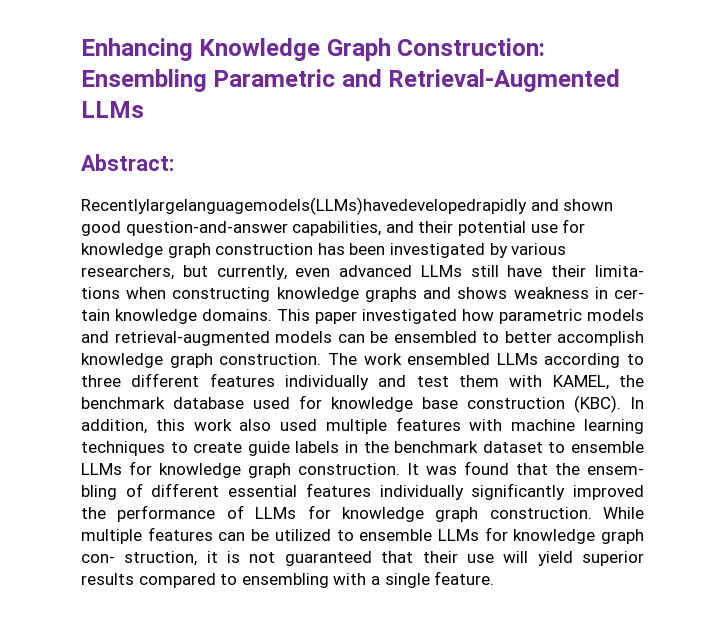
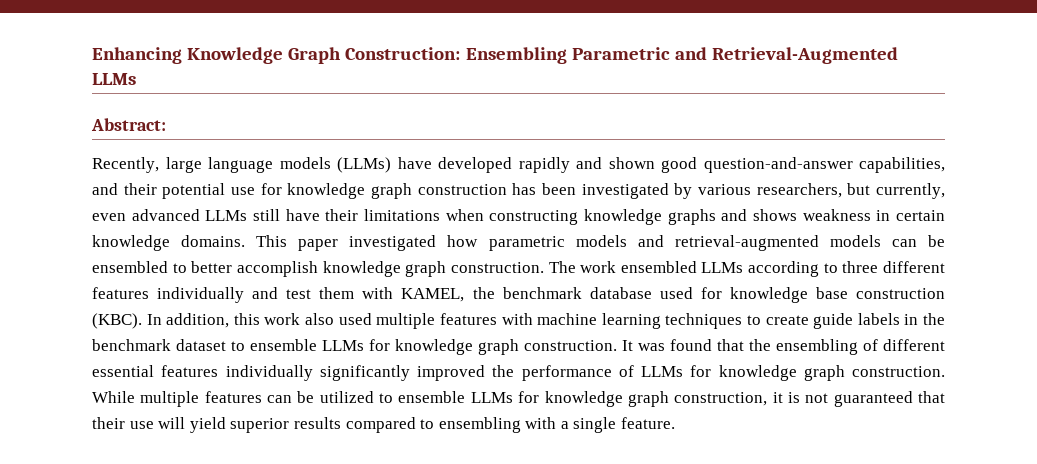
- Recentlylargelanguagemodels(LLMs)havedevelopedrapidly and shown good question-and-answer capabilities, and their potential use for knowledge graph construction has been investigated by various researchers, but currently, even advanced LLMs still have their limita- tions when constructing knowledge graphs and shows weakness in cer- tain knowledge domains.
+ Recently, large language models (LLMs) have developed rapidly and shown good question-and-answer capabilities, and their potential use for knowledge graph construction has been investigated by various researchers, but currently, even advanced LLMs still have their limitations when constructing knowledge graphs and shows weakness in certain knowledge domains.
- It was found that the ensem- bling of different essential features individually significantly improved the performance of LLMs for knowledge graph construction.
+ It was found that the ensembling of different essential features individually significantly improved the performance of LLMs for knowledge graph construction.
- While multiple features can be utilized to ensemble LLMs for knowledge graph con- struction, it is not guaranteed that their use will yield superior results compared to ensembling with a single feature.
+ While multiple features can be utilized to ensemble LLMs for knowledge graph construction, it is not guaranteed that their use will yield superior results compared to ensembling with a single feature.

